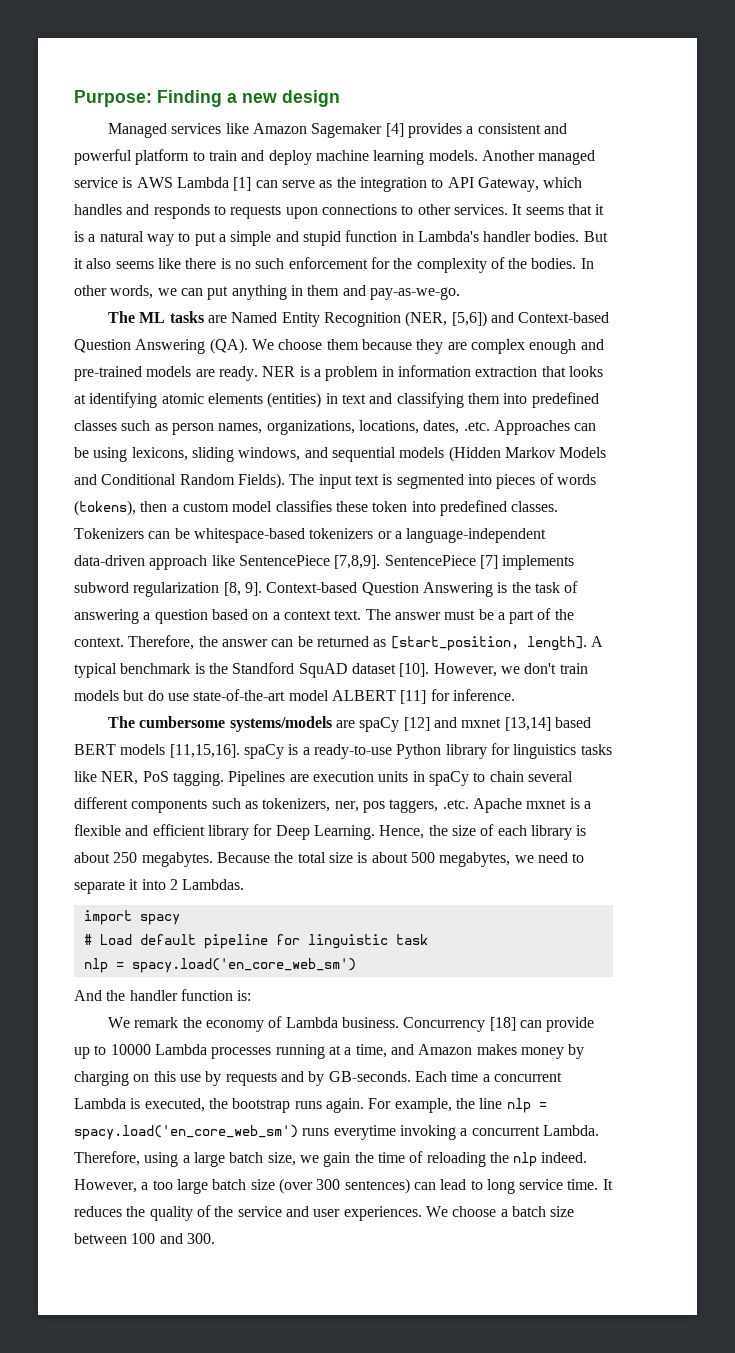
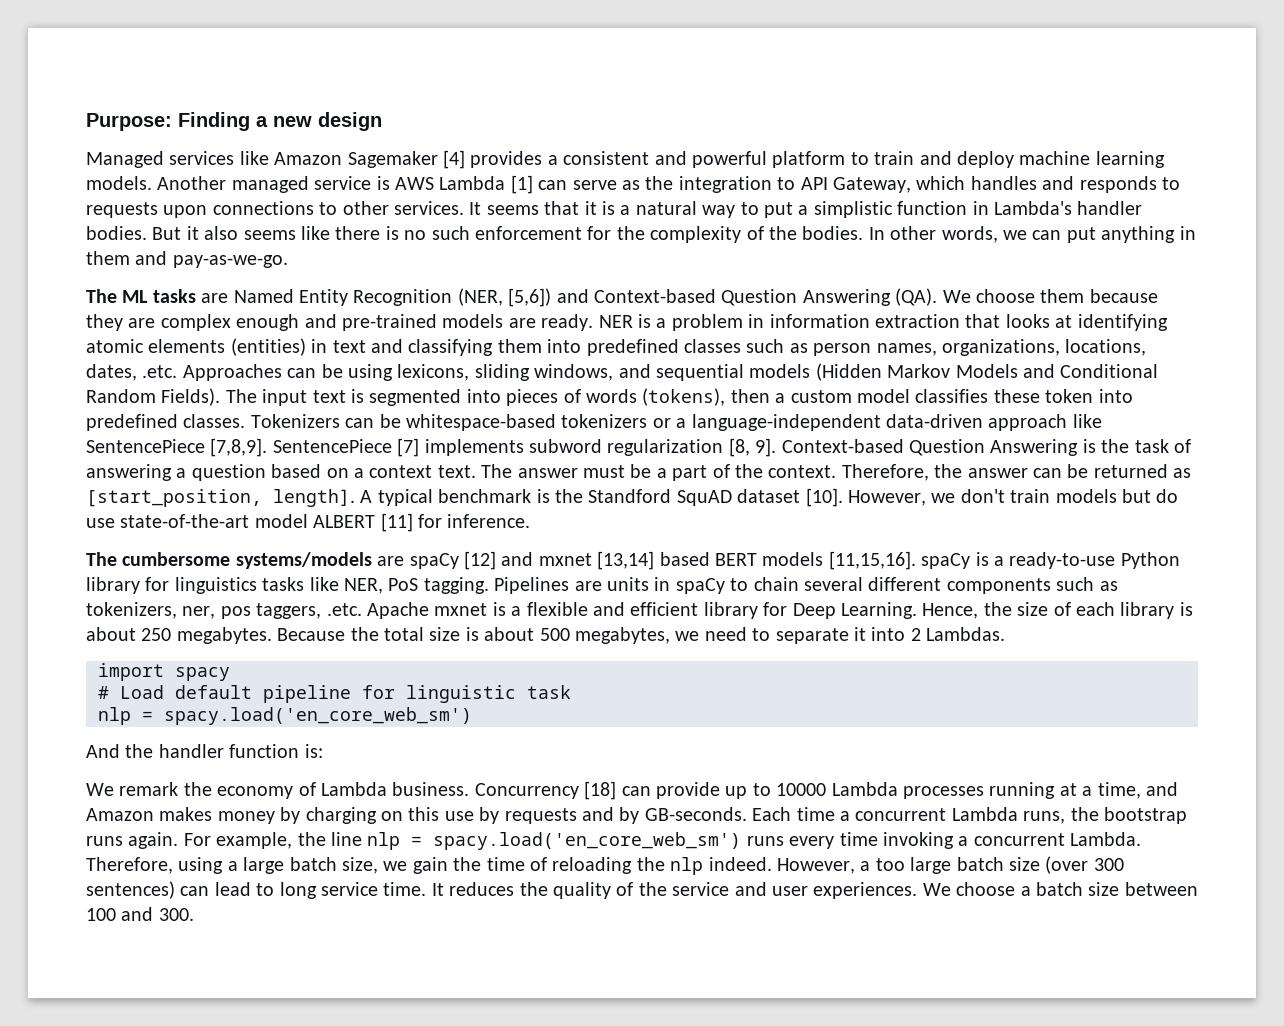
- It seems that it is a natural way to put a simple and stupid function in Lambda's handler bodies.
+ It seems that it is a natural way to put a simplistic function in Lambda's handler bodies.
- Pipelines are execution units in spaCy to chain several different components such as tokenizers, ner, pos taggers, .etc. Apache mxnet is a flexible and efficient library for Deep Learning.
+ Pipelines are units in spaCy to chain several different components such as tokenizers, ner, pos taggers, .etc. Apache mxnet is a flexible and efficient library for Deep Learning.
- Each time a concurrent Lambda is executed, the bootstrap runs again.
+ Each time a concurrent Lambda runs, the bootstrap runs again.
- For example, the line nlp = spacy.load('en_core_web_sm') runs everytime invoking a concurrent Lambda.
+ For example, the line nlp = spacy.load('en_core_web_sm') runs every time invoking a concurrent Lambda.

